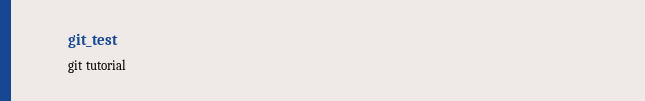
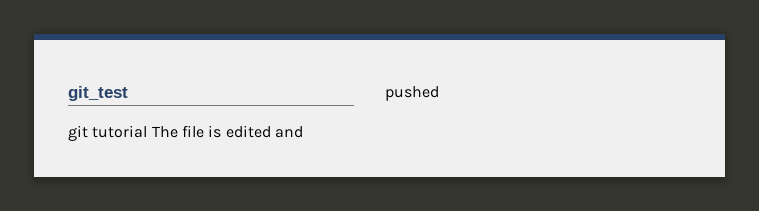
- git tutorial
+ git tutorial The file is edited and pushed

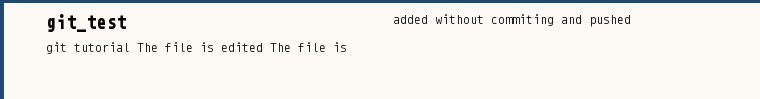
- git tutorial The file is edited and pushed
+ git tutorial The file is edited The file is added without commiting and pushed

